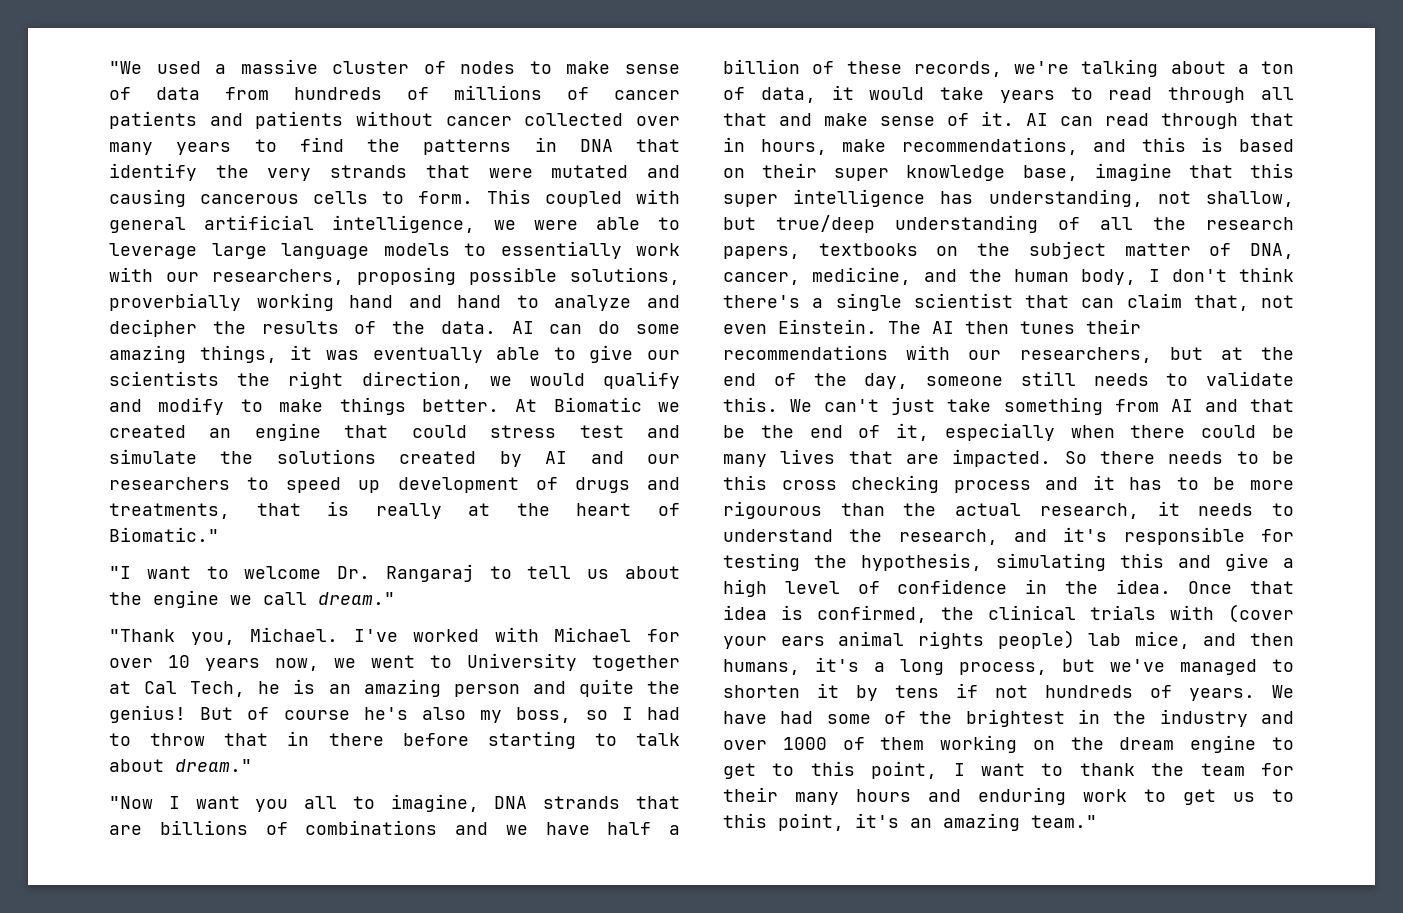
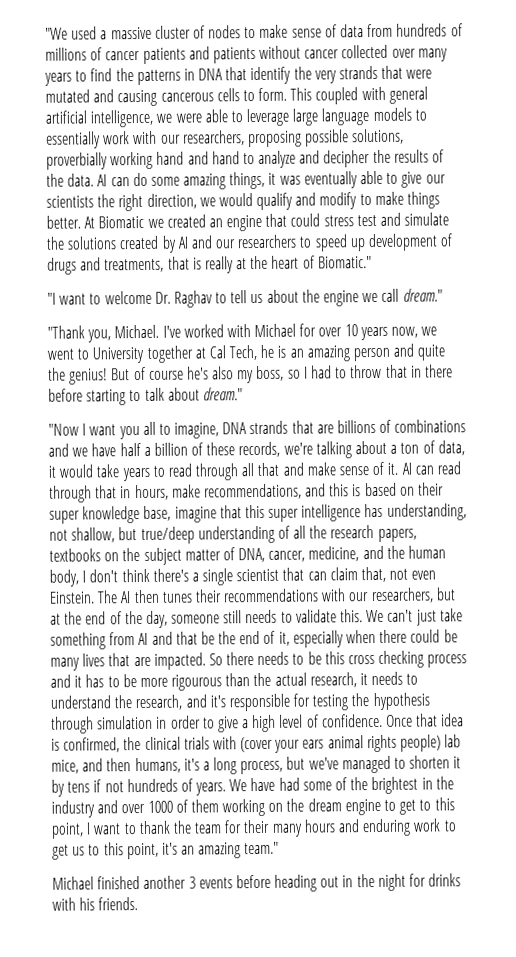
- "I want to welcome Dr. Rangaraj to tell us about the engine we call dream."
+ "I want to welcome Dr. Raghav to tell us about the engine we call dream."
- So there needs to be this cross checking process and it has to be more rigourous than the actual research, it needs to understand the research, and it's responsible for testing the hypothesis, simulating this and give a high level of confidence in the idea.
+ So there needs to be this cross checking process and it has to be more rigourous than the actual research, it needs to understand the research, and it's responsible for testing the hypothesis through simulation in order to give a high level of confidence.
+ Michael finished another 3 events before heading out in the night for drinks with his friends.

